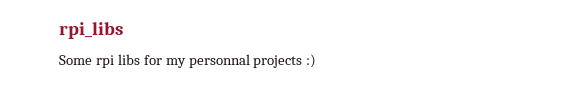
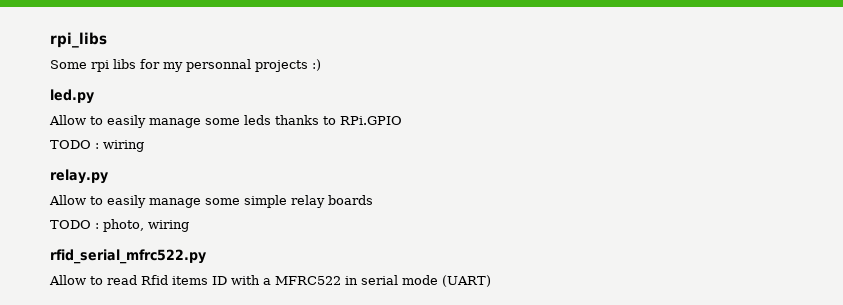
+ led.py
+ Allow to easily manage some leds thanks to RPi.GPIO
+ TODO : wiring
+ relay.py
+ Allow to easily manage some simple relay boards
+ TODO : photo, wiring
+ rfid_serial_mfrc522.py
+ Allow to read Rfid items ID with a MFRC522 in serial mode (UART)

